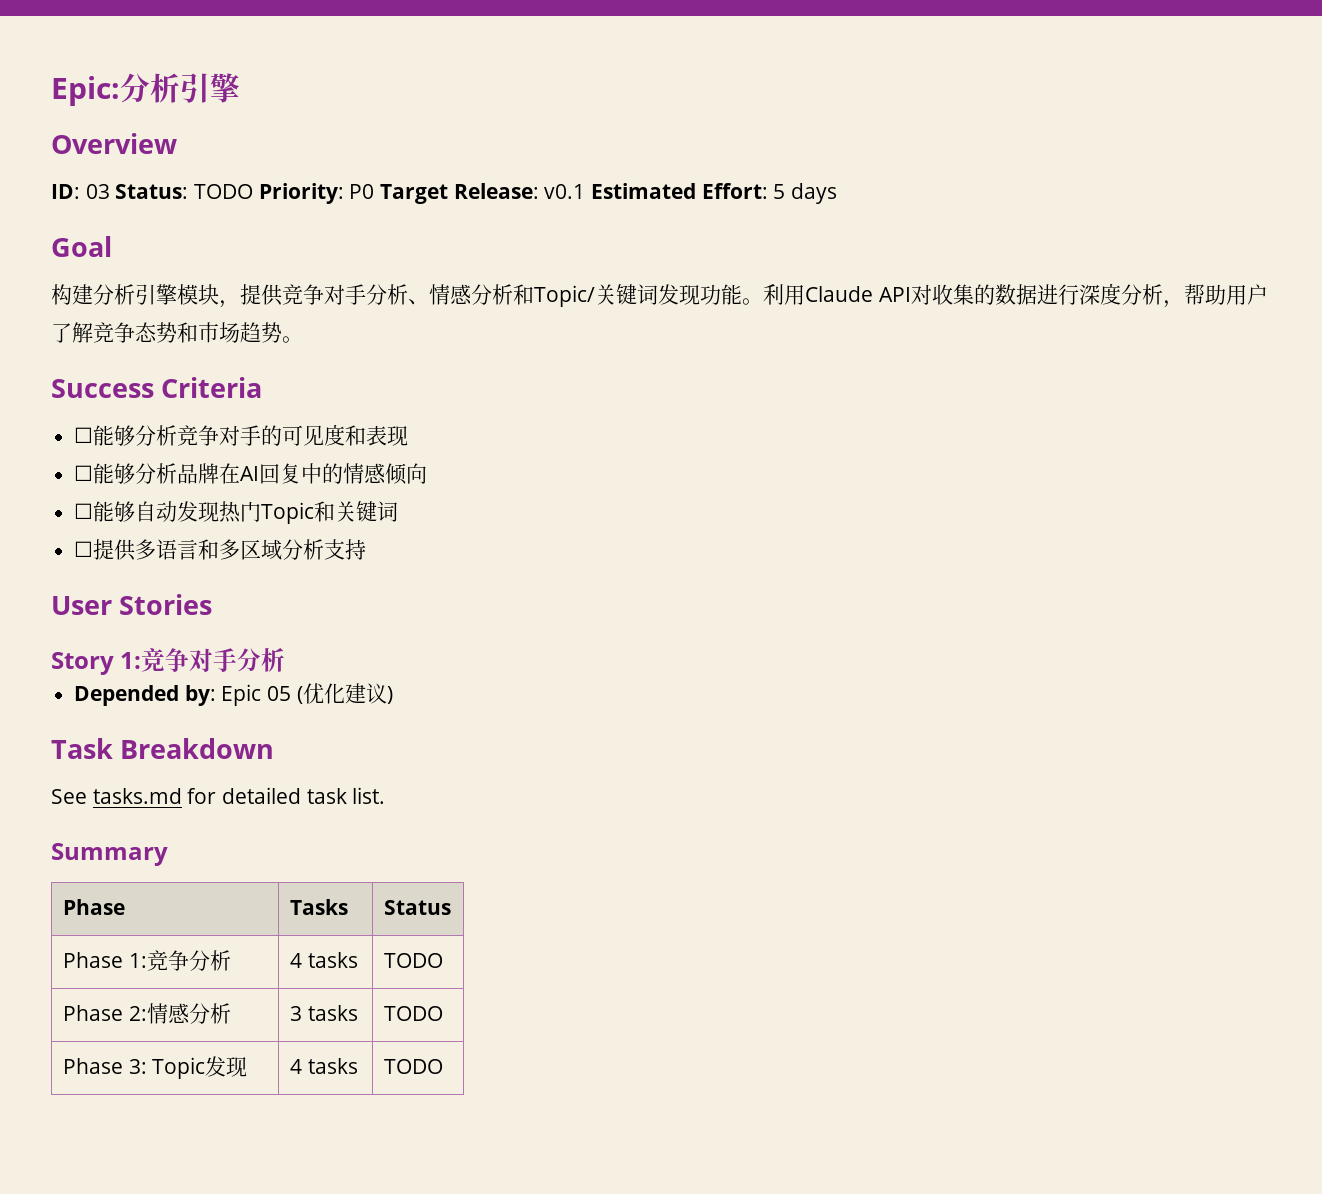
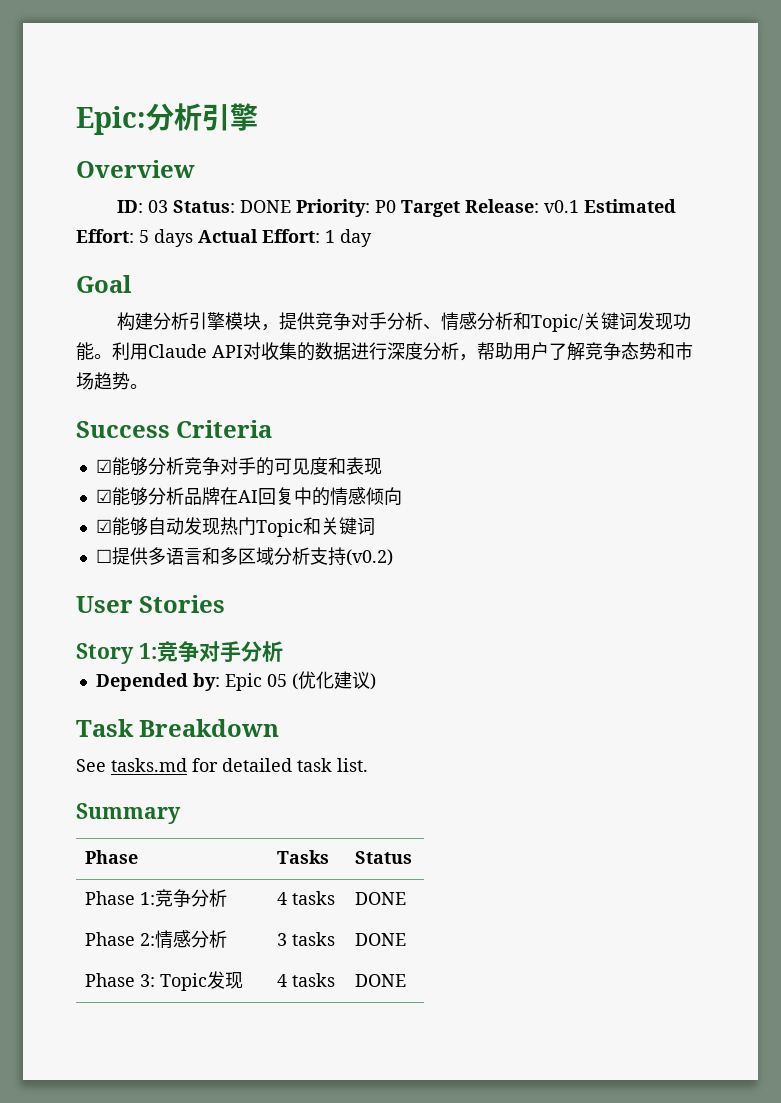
- ID: 03 Status: TODO Priority: P0 Target Release: v0.1 Estimated Effort: 5 days
+ ID: 03 Status: DONE Priority: P0 Target Release: v0.1 Estimated Effort: 5 days Actual Effort: 1 day
- ☐能够分析竞争对手的可见度和表现
+ ☑能够分析竞争对手的可见度和表现
- ☐能够分析品牌在AI回复中的情感倾向
+ ☑能够分析品牌在AI回复中的情感倾向
- ☐能够自动发现热门Topic和关键词
+ ☑能够自动发现热门Topic和关键词
- ☐提供多语言和多区域分析支持
+ ☐提供多语言和多区域分析支持(v0.2)
- Phase 1:竞争分析 | 4 tasks | TODO
+ Phase 1:竞争分析 | 4 tasks | DONE
- Phase 2:情感分析 | 3 tasks | TODO
+ Phase 2:情感分析 | 3 tasks | DONE
- Phase 3: Topic发现 | 4 tasks | TODO
+ Phase 3: Topic发现 | 4 tasks | DONE

